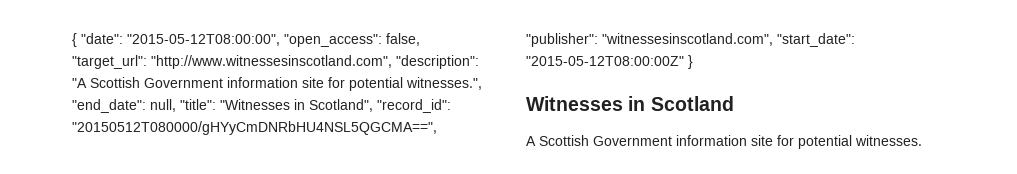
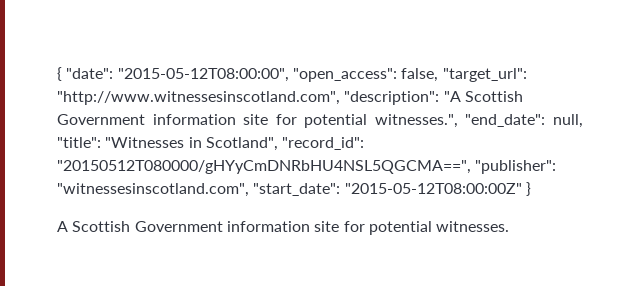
- Witnesses in Scotland

